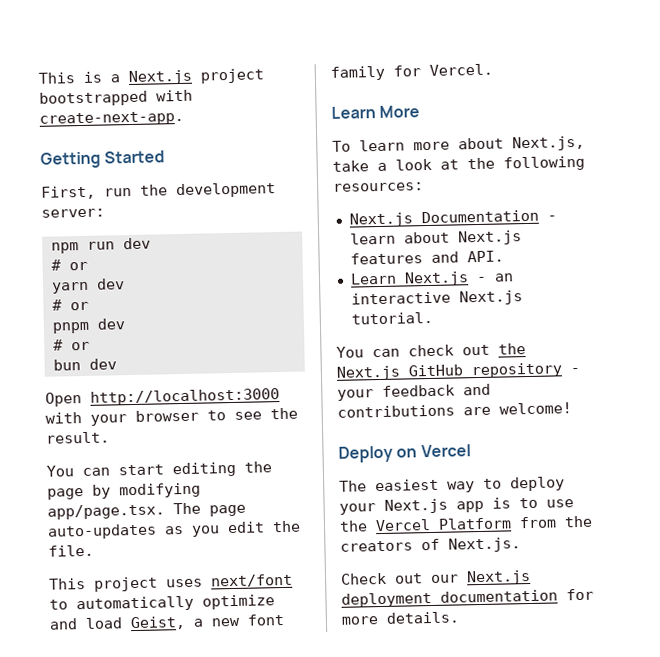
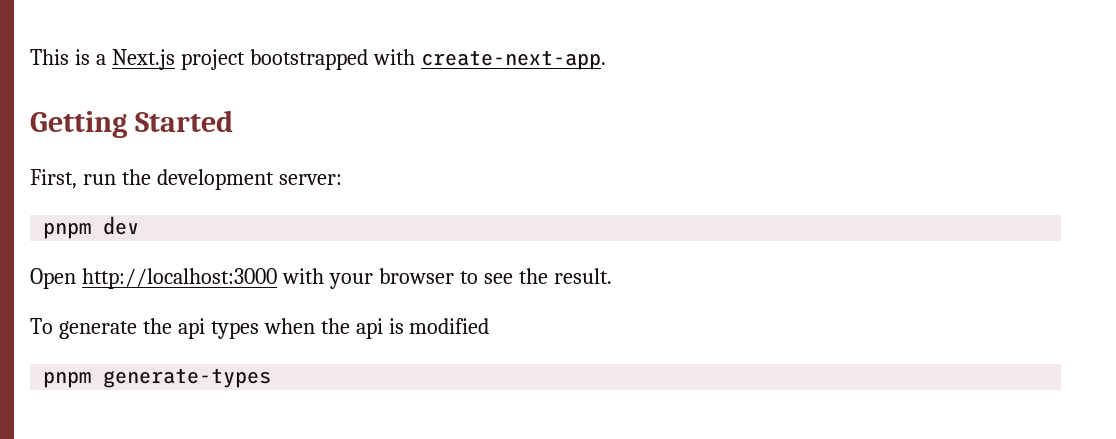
- npm run dev
- # or
- yarn dev
- # or
  pnpm dev
- # or
- bun dev
- You can start editing the page by modifying app/page.tsx. The page auto-updates as you edit the file.
- This project uses next/font to automatically optimize and load Geist, a new font family for Vercel.
- Learn More
- To learn more about Next.js, take a look at the following resources:
- Next.js Documentation - learn about Next.js features and API.
- Learn Next.js - an interactive Next.js tutorial.
- You can check out the Next.js GitHub repository - your feedback and contributions are welcome!
- Deploy on Vercel
- The easiest way to deploy your Next.js app is to use the Vercel Platform from the creators of Next.js.
- Check out our Next.js deployment documentation for more details.
+ To generate the api types when the api is modified
+ pnpm generate-types

